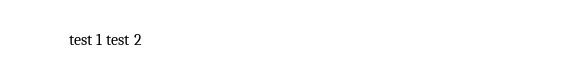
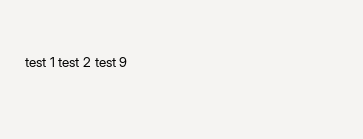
- test 1 test 2
+ test 1 test 2 test 9

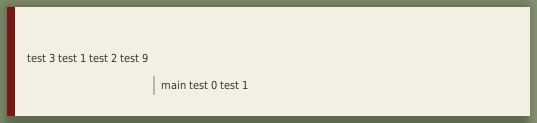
- test 1 test 2 test 9
+ test 3 test 1 test 2 test 9
+ main test 0 test 1

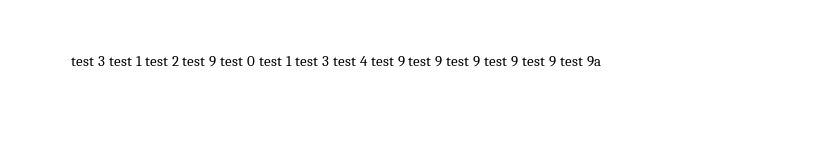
- test 3 test 1 test 2 test 9
- main test 0 test 1
+ test 3 test 1 test 2 test 9 test 0 test 1 test 3 test 4 test 9 test 9 test 9 test 9 test 9 test 9a

